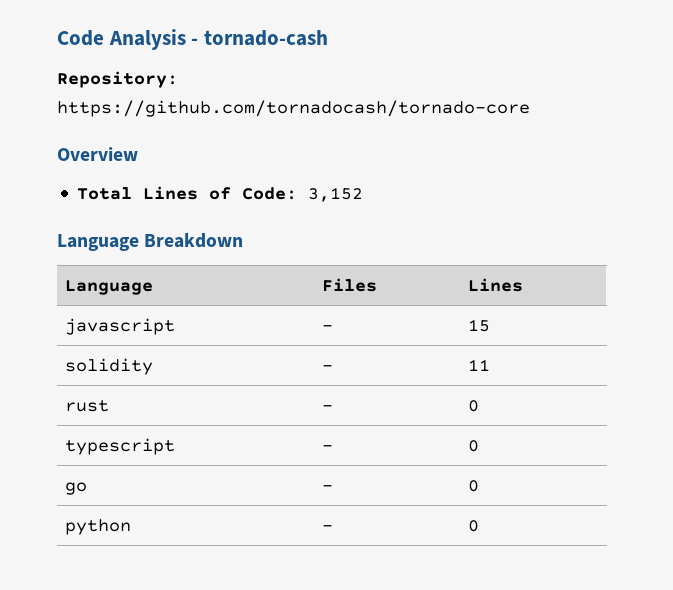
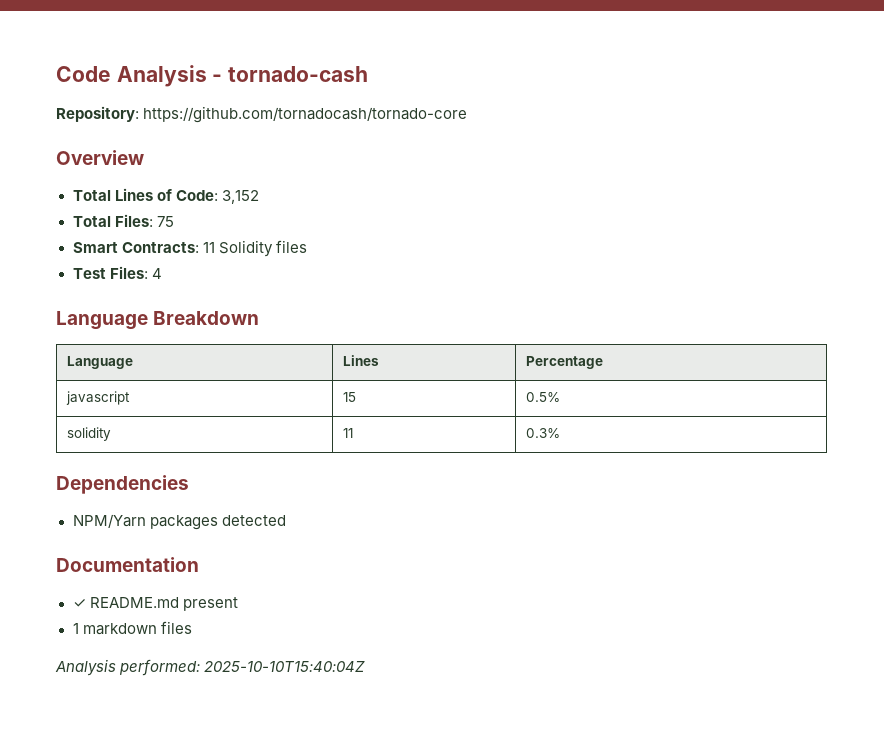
+ Total Files: 75
+ Smart Contracts: 11 Solidity files
+ Test Files: 4
- Language | Files | Lines
+ Language | Lines | Percentage
- javascript | - | 15
+ javascript | 15 | 0.5%
- solidity | - | 11
- rust | - | 0
- typescript | - | 0
- go | - | 0
- python | - | 0
+ solidity | 11 | 0.3%
+ Dependencies
+ NPM/Yarn packages detected
+ Documentation
+ ✓ README.md present
+ 1 markdown files
+ Analysis performed: 2025-10-10T15:40:04Z

